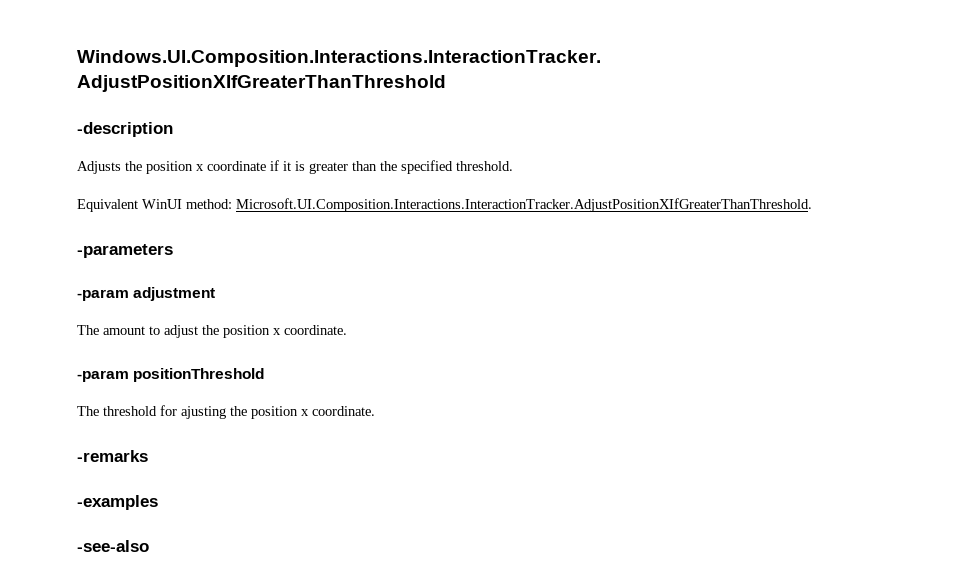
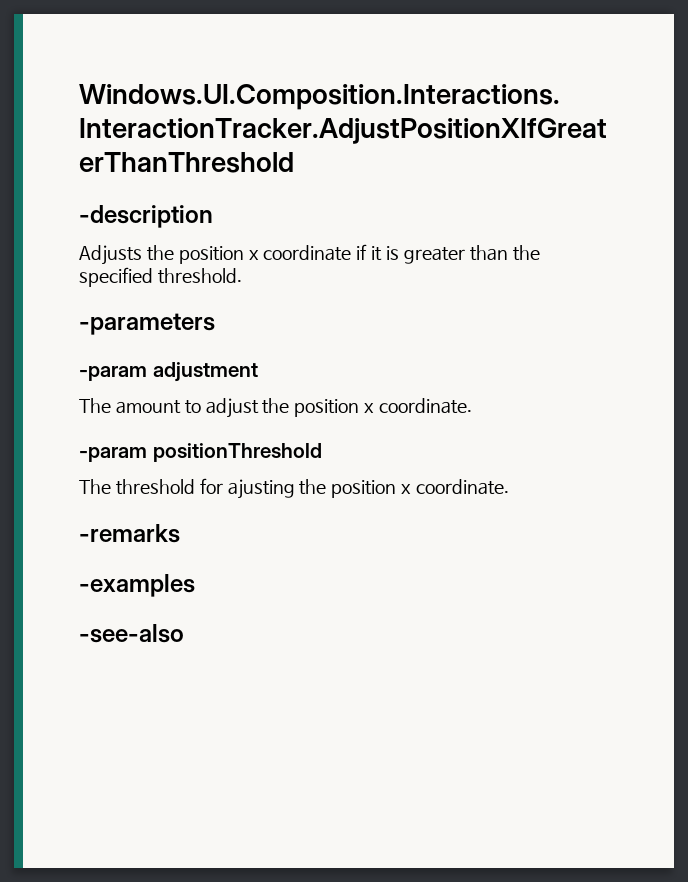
- Equivalent WinUI method: Microsoft.UI.Composition.Interactions.InteractionTracker.AdjustPositionXIfGreaterThanThreshold.

